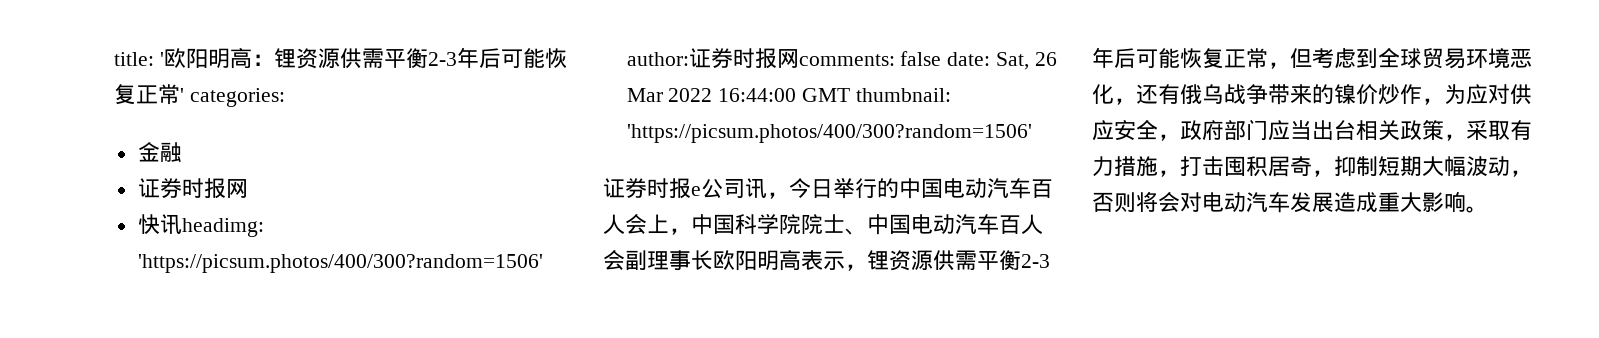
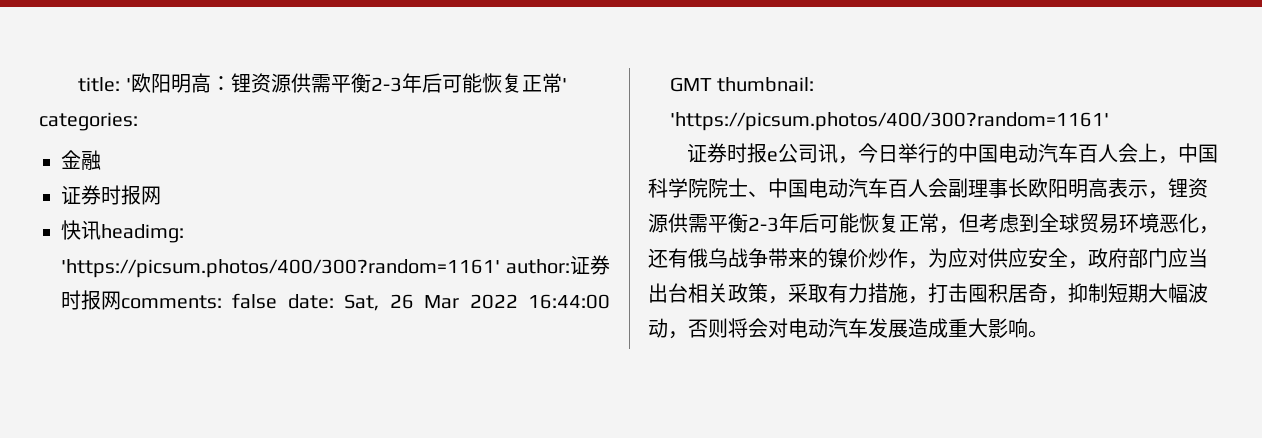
- 快讯headimg: 'https://picsum.photos/400/300?random=1506' author:证券时报网comments: false date: Sat, 26 Mar 2022 16:44:00 GMT thumbnail: 'https://picsum.photos/400/300?random=1506'
+ 快讯headimg: 'https://picsum.photos/400/300?random=1161' author:证券时报网comments: false date: Sat, 26 Mar 2022 16:44:00 GMT thumbnail: 'https://picsum.photos/400/300?random=1161'

